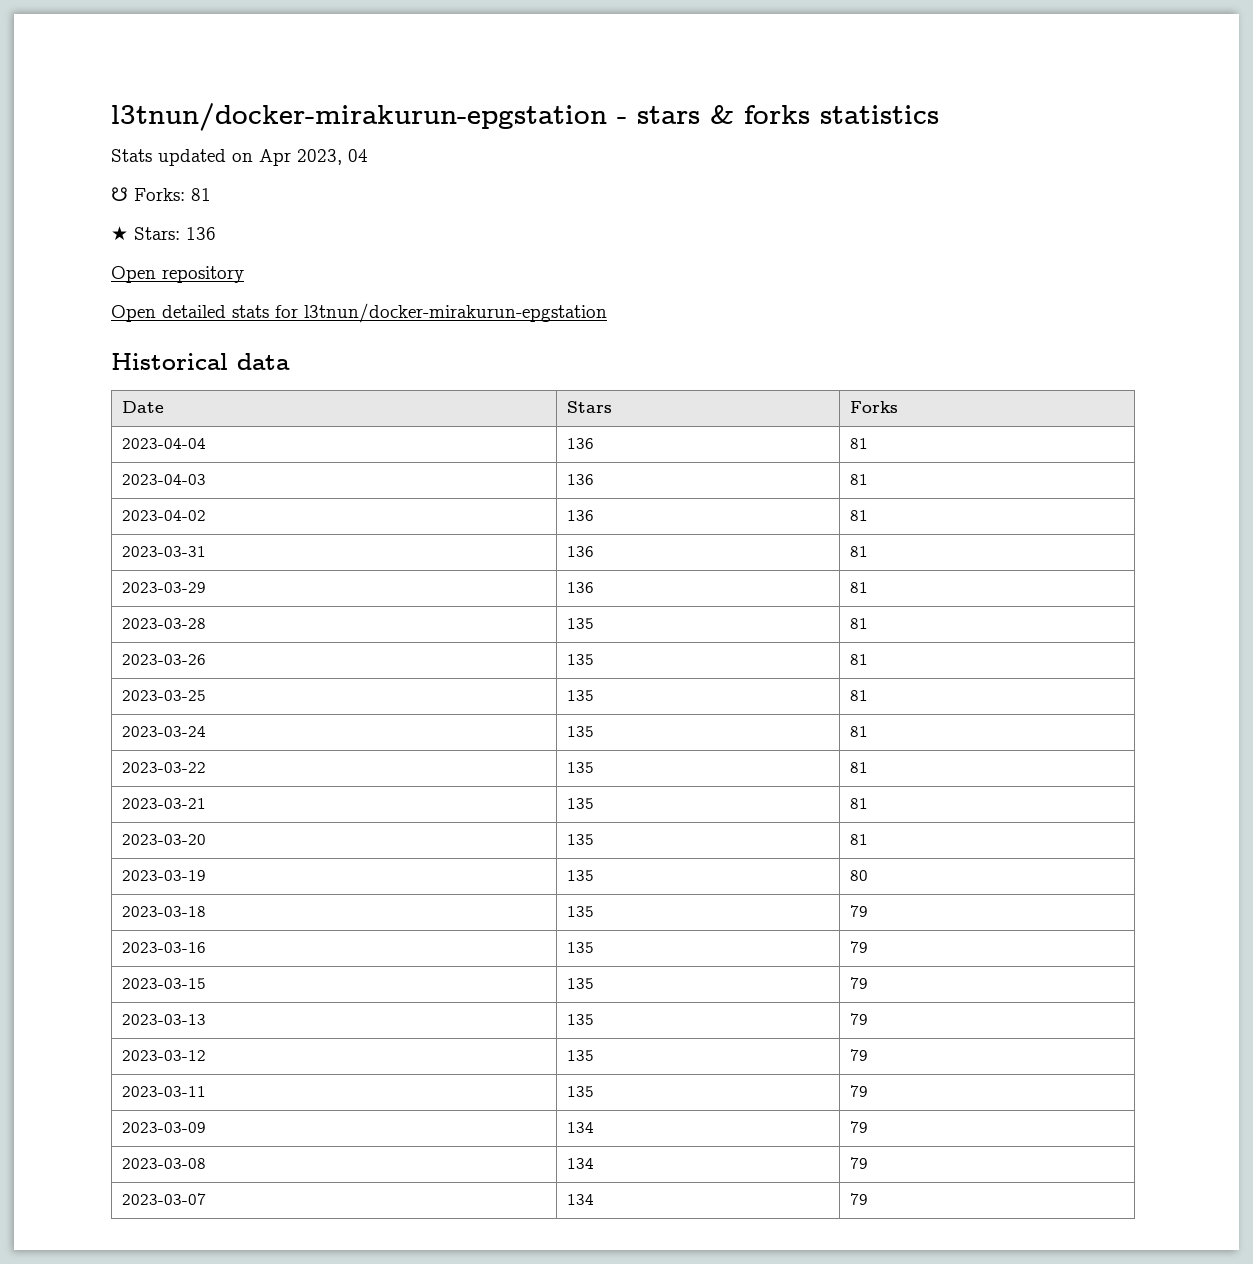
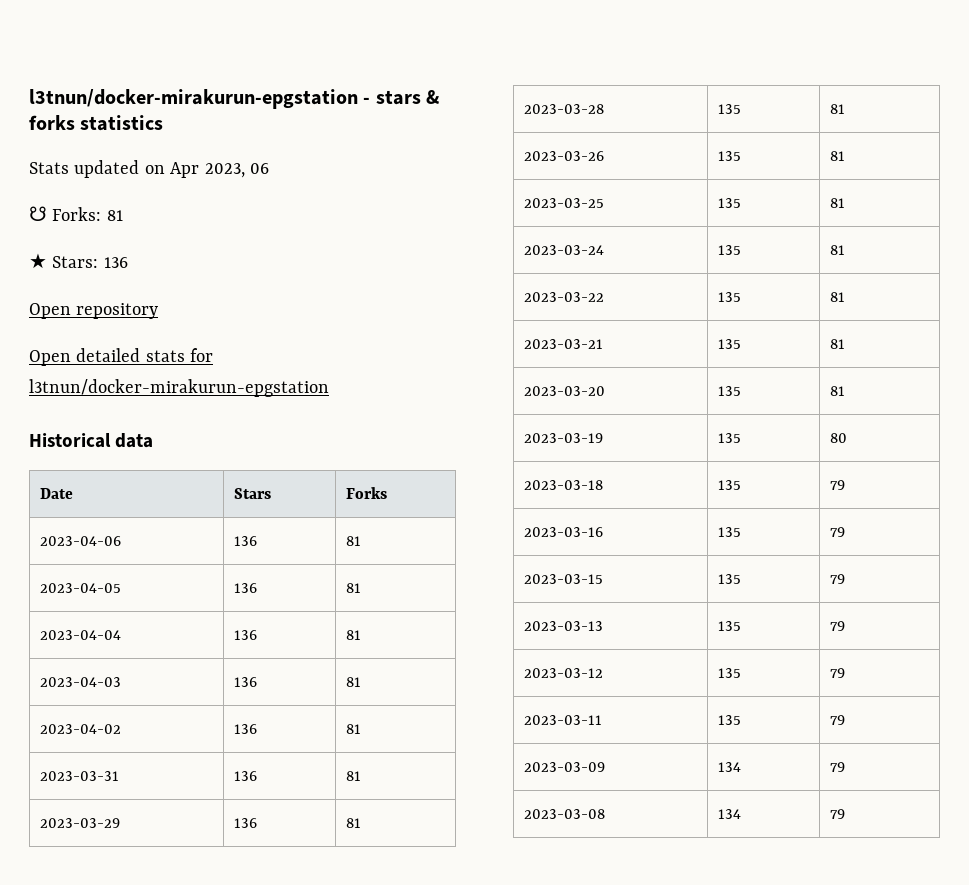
- Stats updated on Apr 2023, 04
+ Stats updated on Apr 2023, 06
+ 2023-04-06 | 136 | 81
+ 2023-04-05 | 136 | 81
- 2023-03-07 | 134 | 79

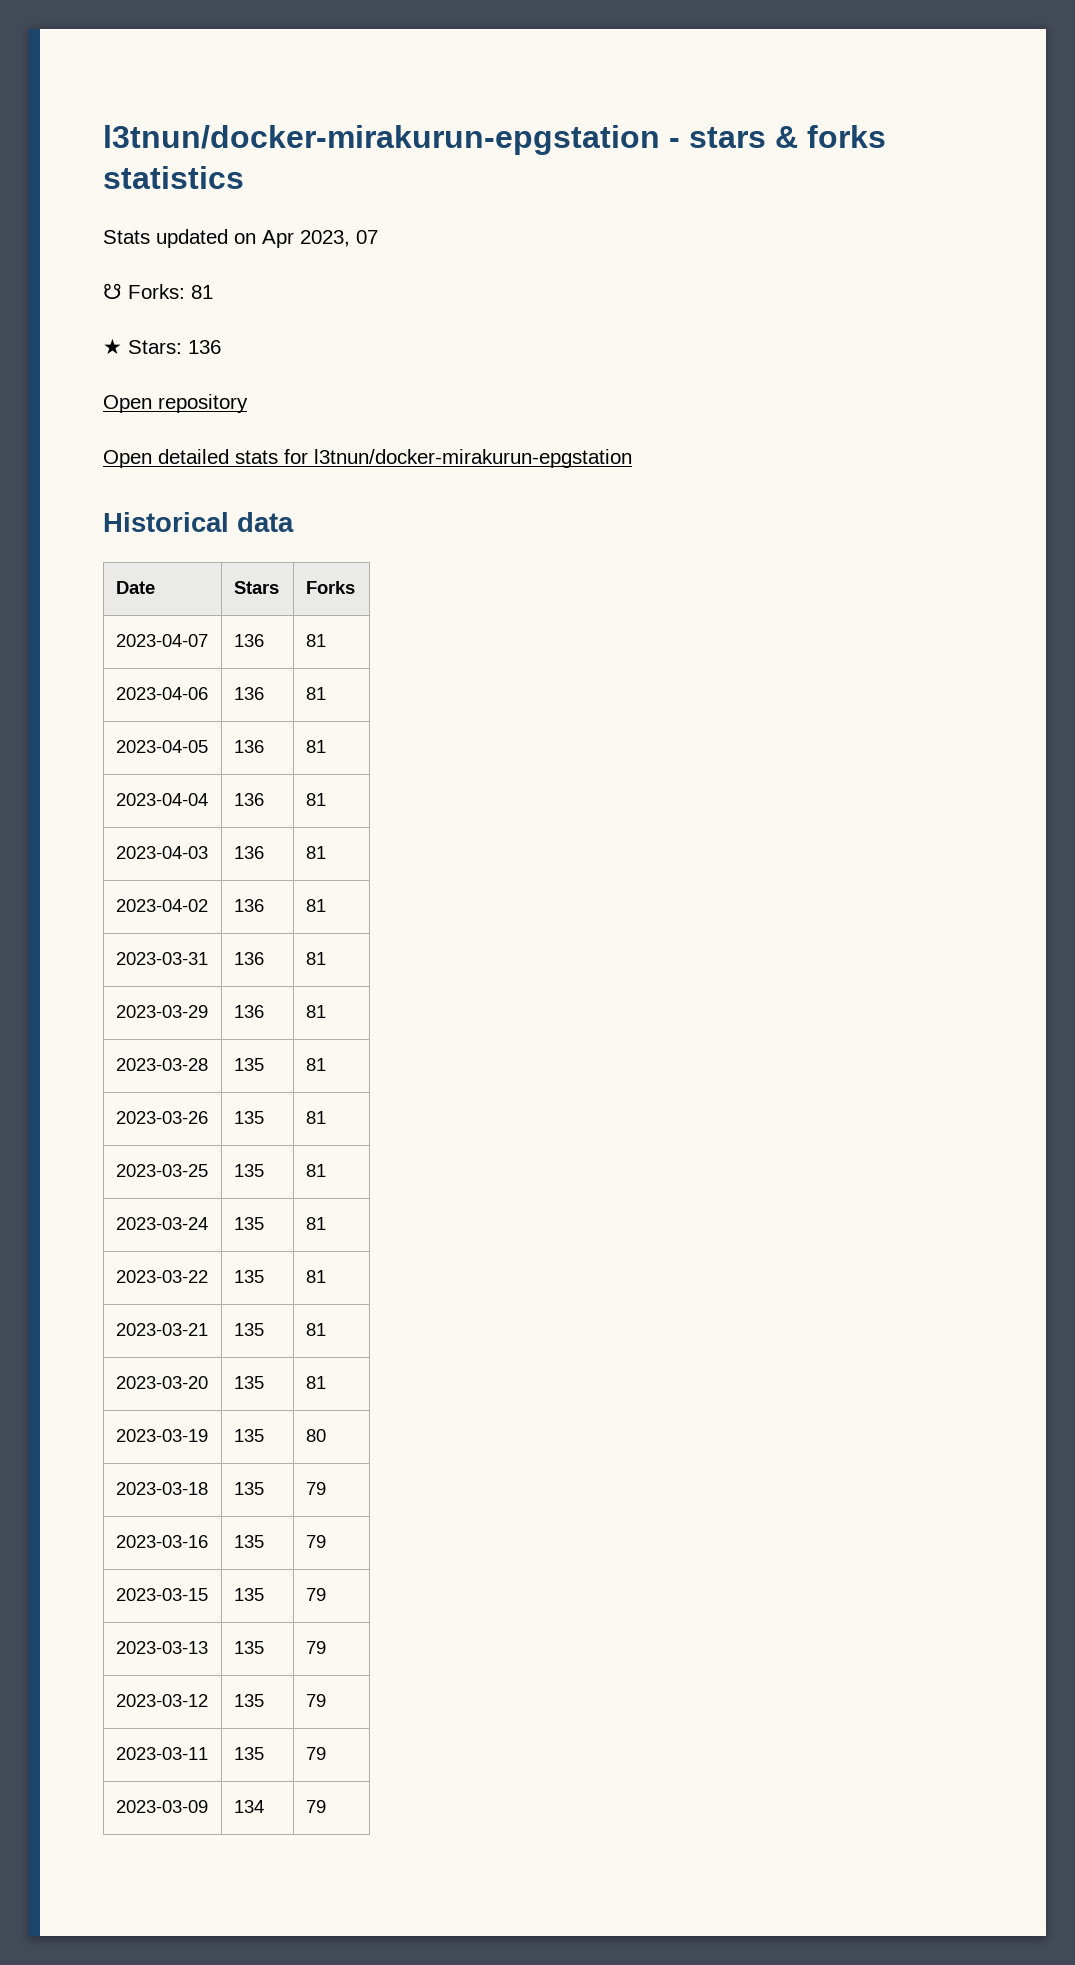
- Stats updated on Apr 2023, 06
+ Stats updated on Apr 2023, 07
+ 2023-04-07 | 136 | 81
- 2023-03-08 | 134 | 79

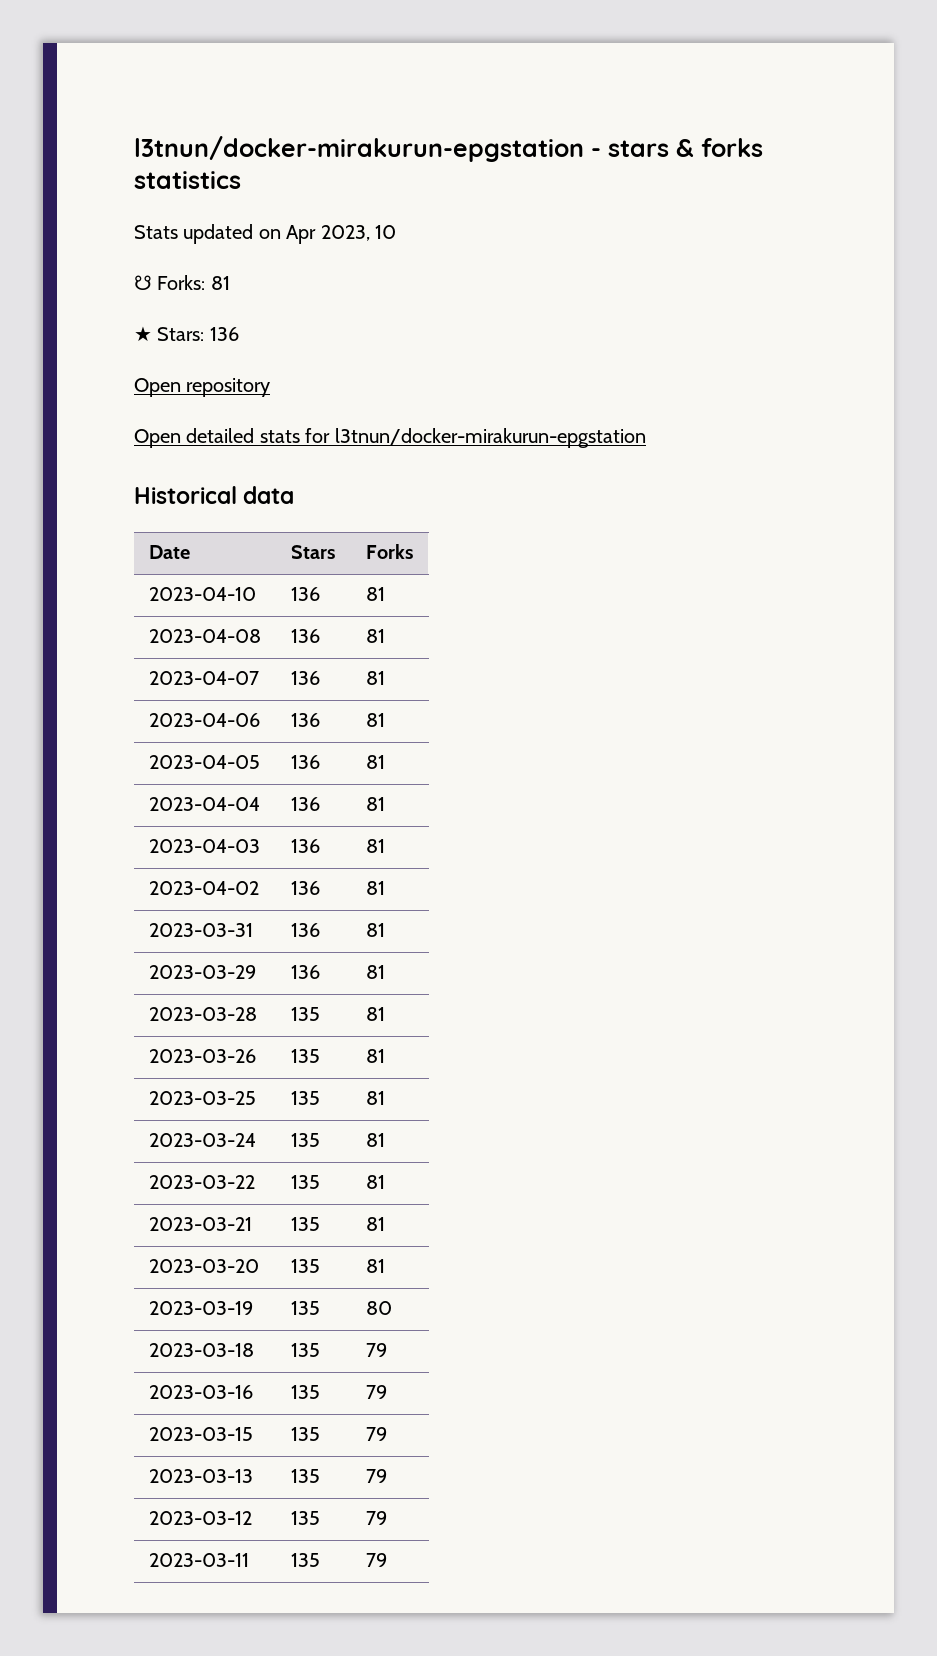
- Stats updated on Apr 2023, 07
+ Stats updated on Apr 2023, 10
+ 2023-04-10 | 136 | 81
+ 2023-04-08 | 136 | 81
- 2023-03-09 | 134 | 79

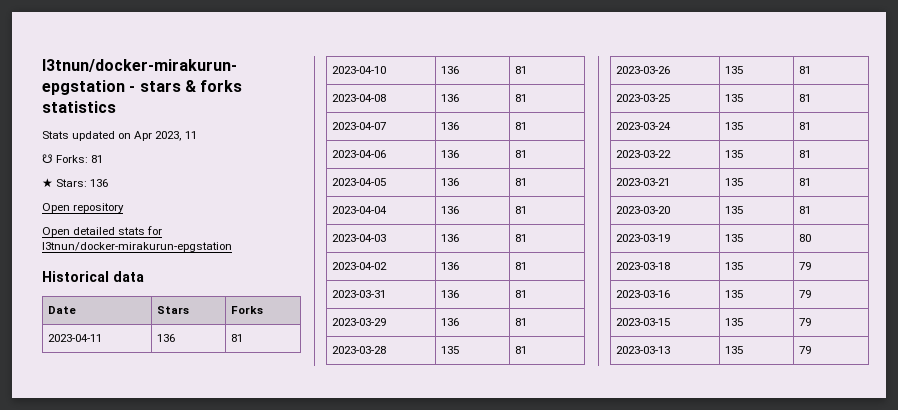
- Stats updated on Apr 2023, 10
+ Stats updated on Apr 2023, 11
+ 2023-04-11 | 136 | 81
- 2023-03-12 | 135 | 79
- 2023-03-11 | 135 | 79

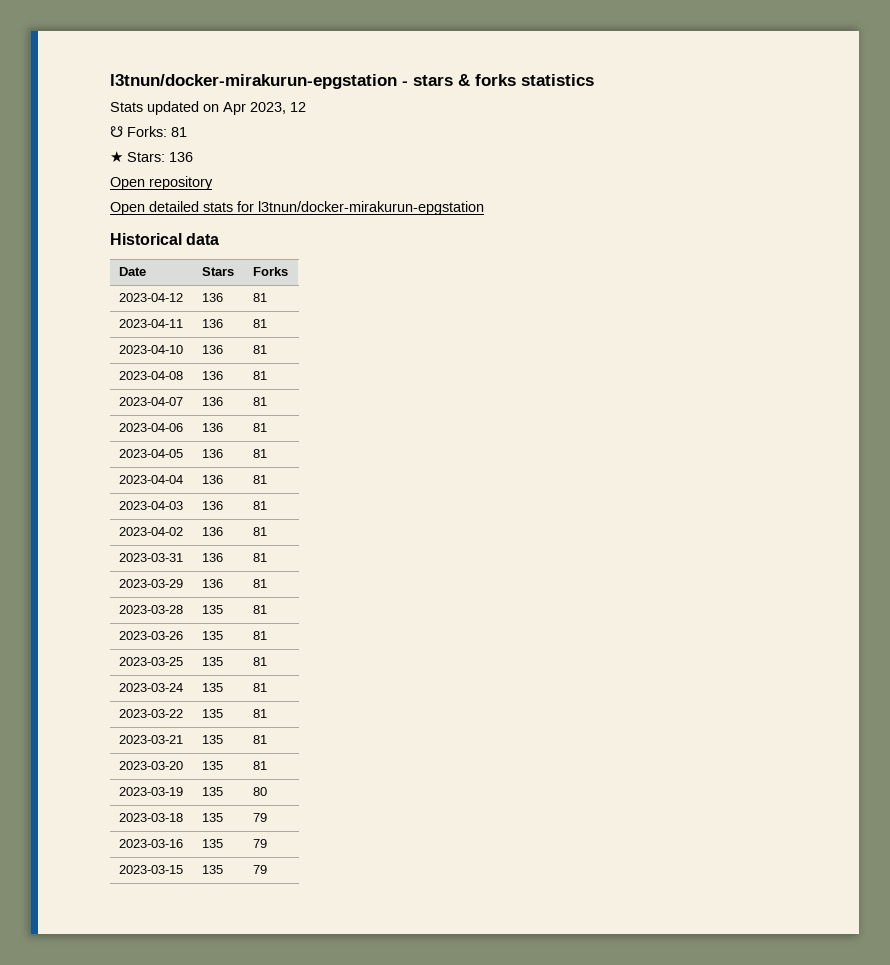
- Stats updated on Apr 2023, 11
+ Stats updated on Apr 2023, 12
+ 2023-04-12 | 136 | 81
- 2023-03-13 | 135 | 79

